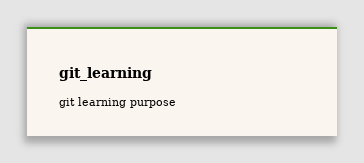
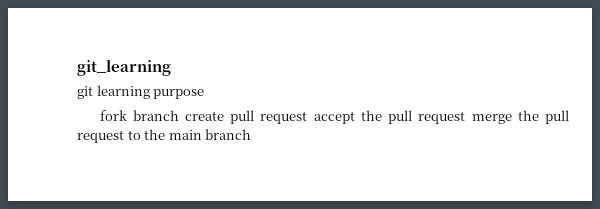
+ fork branch create pull request accept the pull request merge the pull request to the main branch

